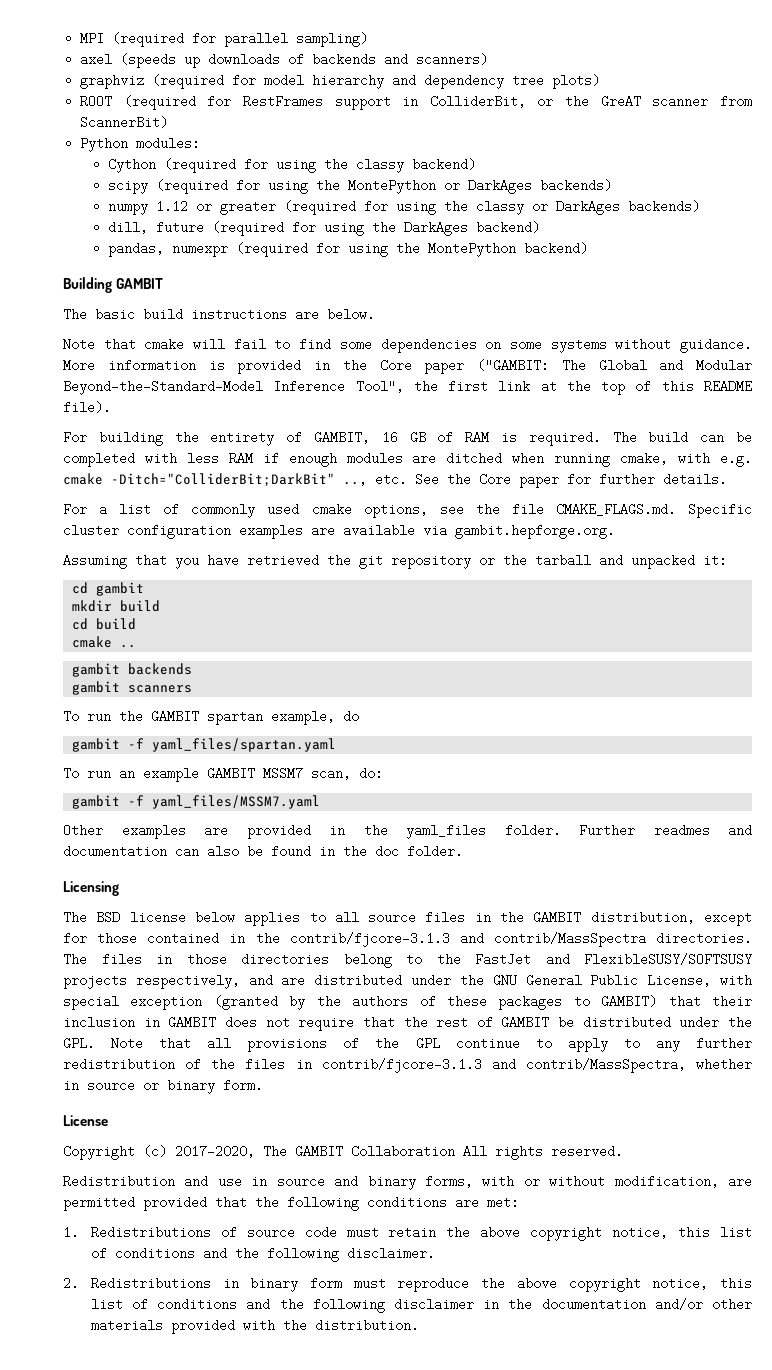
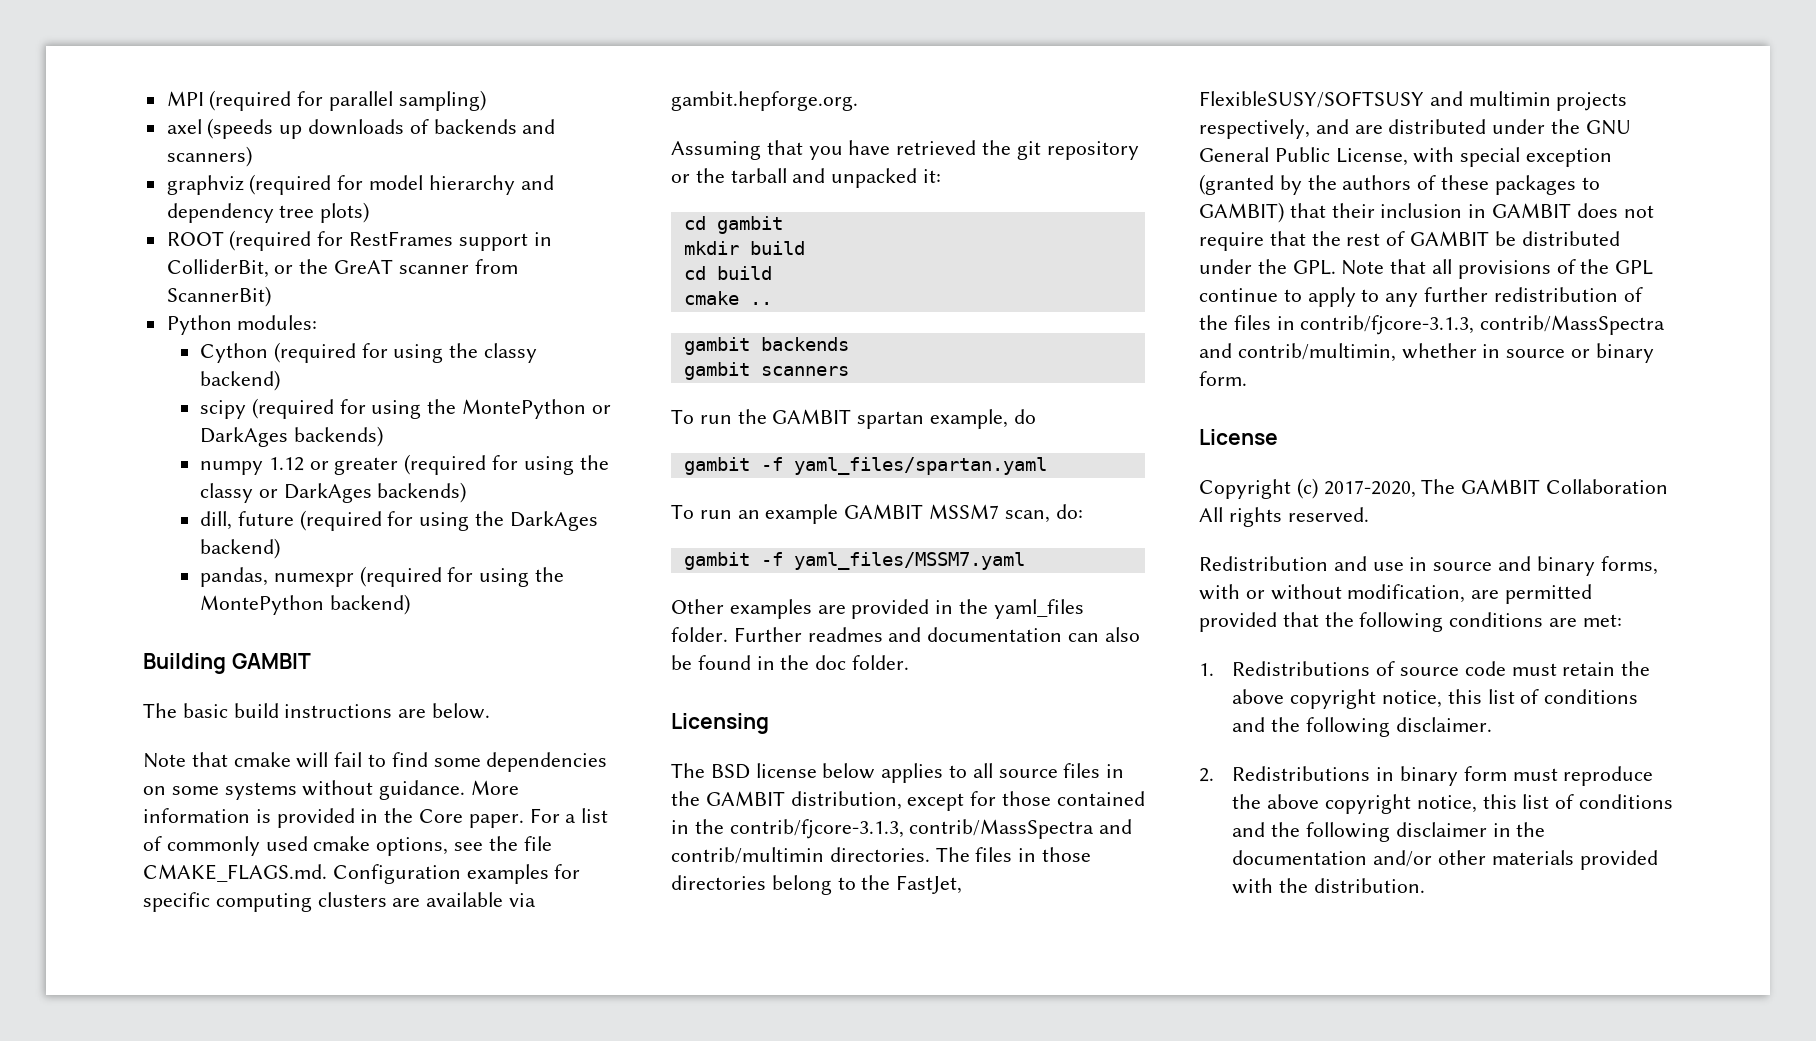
- More information is provided in the Core paper ("GAMBIT: The Global and Modular Beyond-the-Standard-Model Inference Tool", the first link at the top of this README file).
- For building the entirety of GAMBIT, 16 GB of RAM is required. The build can be completed with less RAM if enough modules are ditched when running cmake, with e.g. cmake -Ditch="ColliderBit;DarkBit" .., etc. See the Core paper for further details.
- For a list of commonly used cmake options, see the file CMAKE_FLAGS.md. Specific cluster configuration examples are available via gambit.hepforge.org.
+ More information is provided in the Core paper. For a list of commonly used cmake options, see the file CMAKE_FLAGS.md. Configuration examples for specific computing clusters are available via gambit.hepforge.org.
- The BSD license below applies to all source files in the GAMBIT distribution, except for those contained in the contrib/fjcore-3.1.3 and contrib/MassSpectra directories.
+ The BSD license below applies to all source files in the GAMBIT distribution, except for those contained in the contrib/fjcore-3.1.3, contrib/MassSpectra and contrib/multimin directories.
- The files in those directories belong to the FastJet and FlexibleSUSY/SOFTSUSY projects respectively, and are distributed under the GNU General Public License, with special exception (granted by the authors of these packages to GAMBIT) that their inclusion in GAMBIT does not require that the rest of GAMBIT be distributed under the GPL. Note that all provisions of the GPL continue to apply to any further redistribution of the files in contrib/fjcore-3.1.3 and contrib/MassSpectra, whether in source or binary form.
+ The files in those directories belong to the FastJet, FlexibleSUSY/SOFTSUSY and multimin projects respectively, and are distributed under the GNU General Public License, with special exception (granted by the authors of these packages to GAMBIT) that their inclusion in GAMBIT does not require that the rest of GAMBIT be distributed under the GPL. Note that all provisions of the GPL continue to apply to any further redistribution of the files in contrib/fjcore-3.1.3, contrib/MassSpectra and contrib/multimin, whether in source or binary form.

